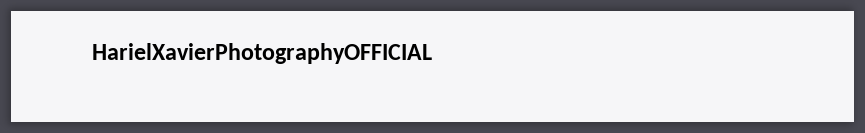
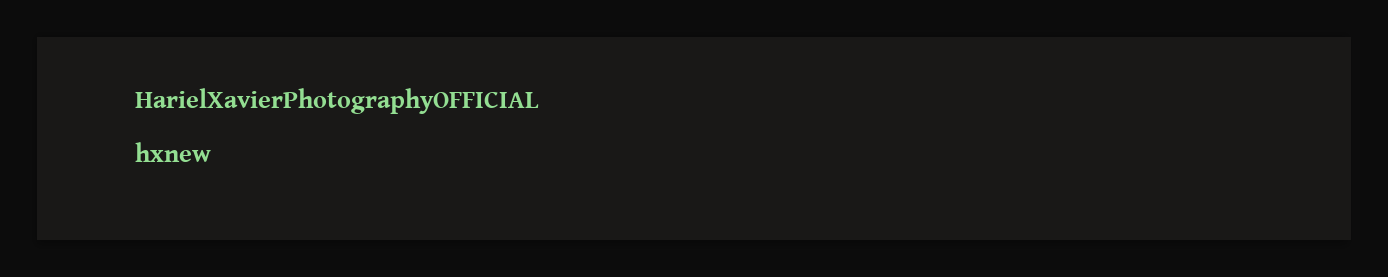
+ hxnew

